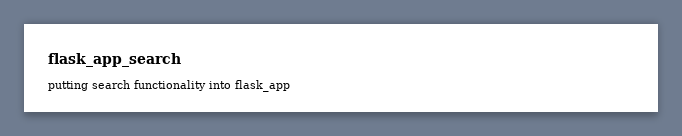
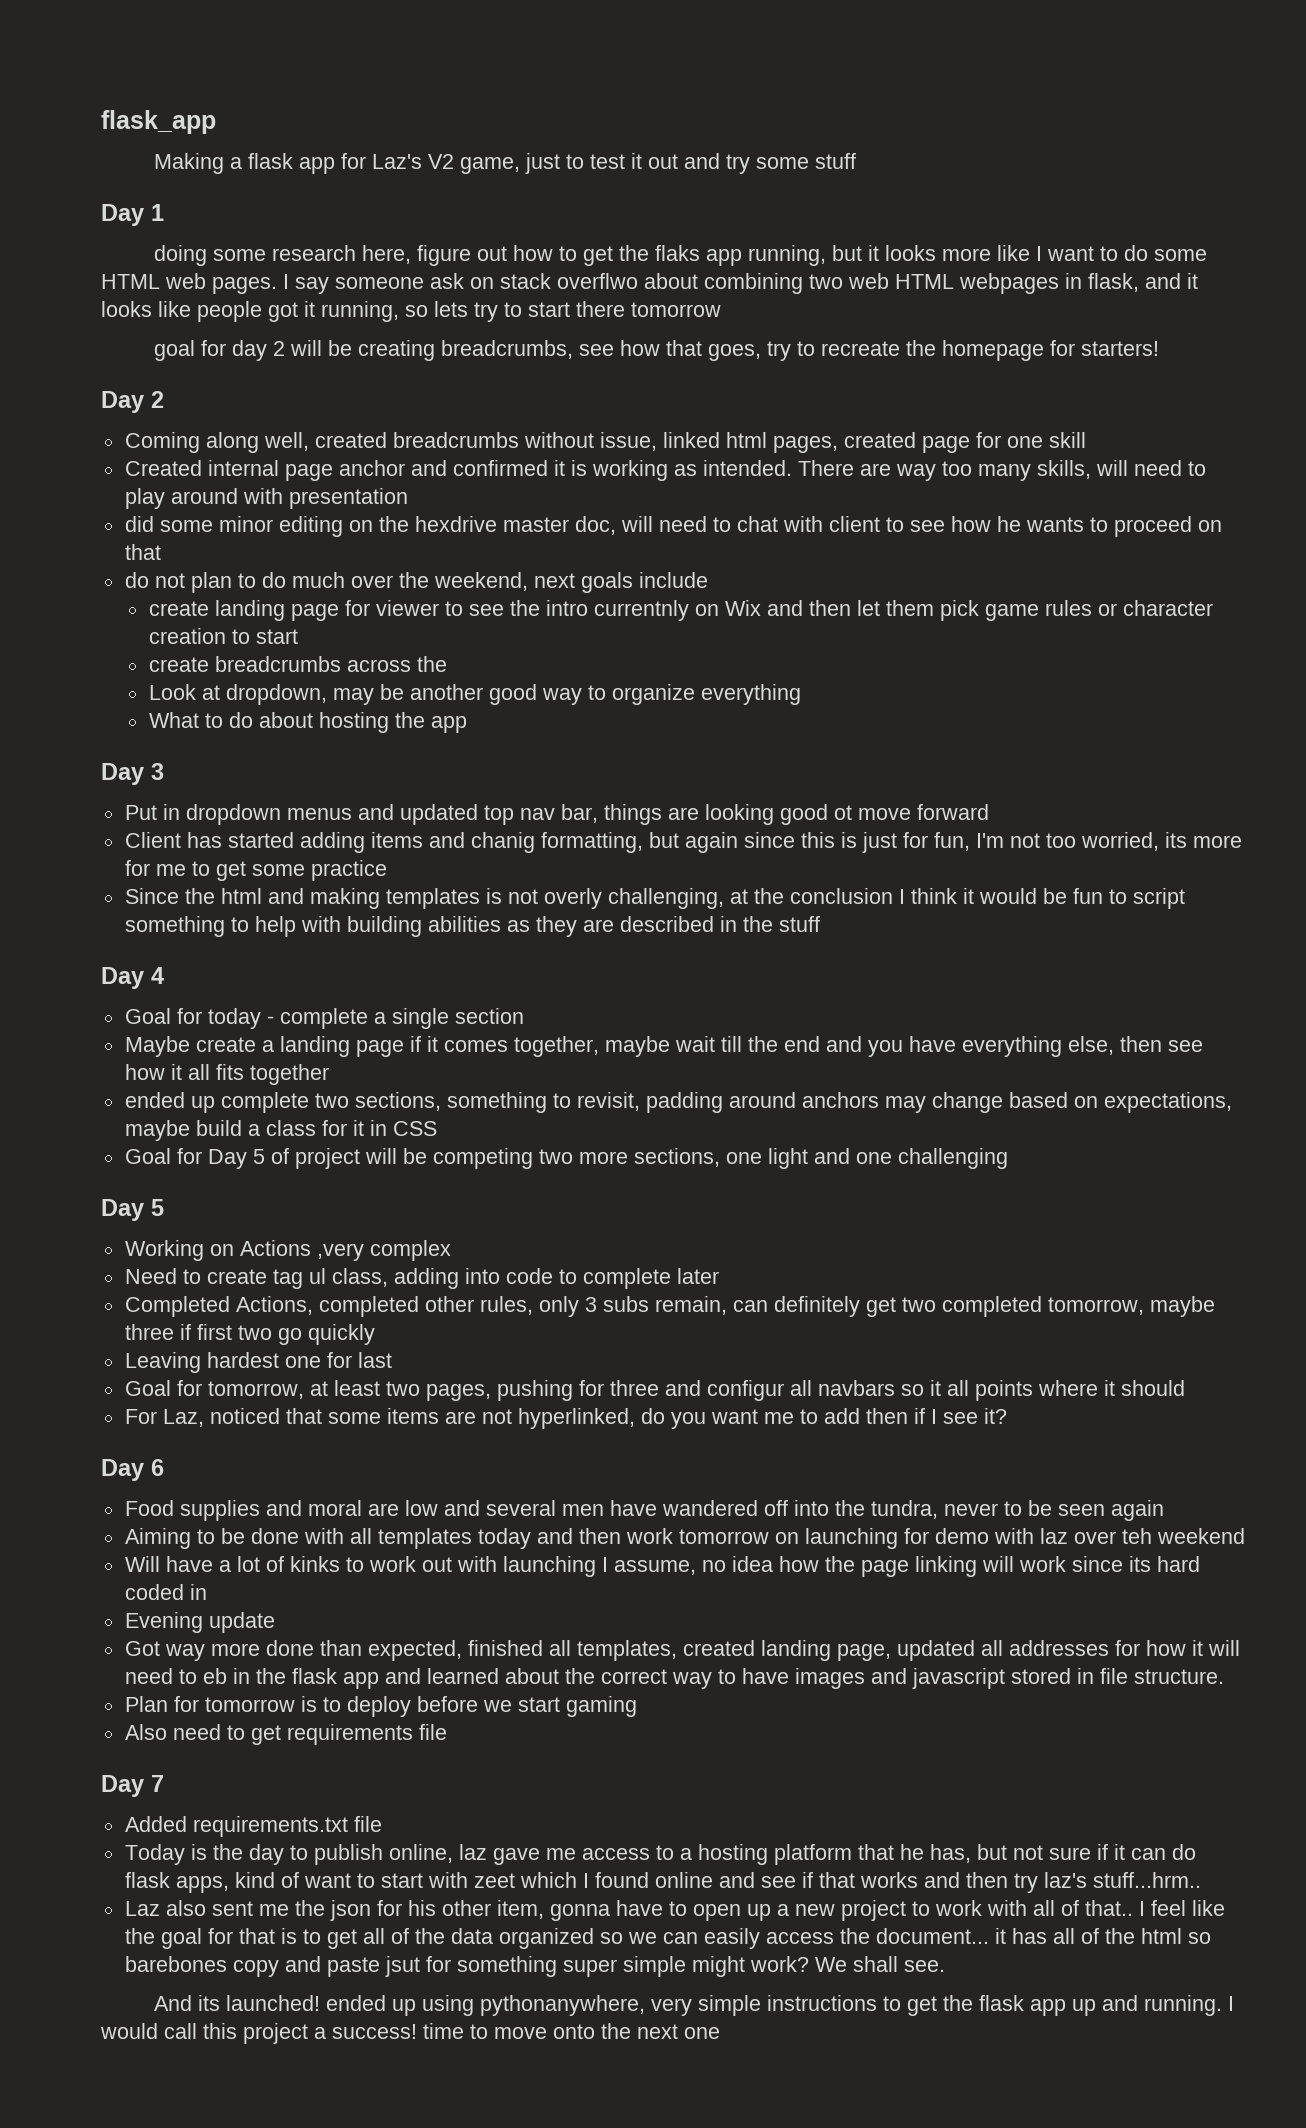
- flask_app_search
- putting search functionality into flask_app
+ flask_app
+ Making a flask app for Laz's V2 game, just to test it out and try some stuff
+ Day 1
+ doing some research here, figure out how to get the flaks app running, but it looks more like I want to do some HTML web pages. I say someone ask on stack overflwo about combining two web HTML webpages in flask, and it looks like people got it running, so lets try to start there tomorrow
+ goal for day 2 will be creating breadcrumbs, see how that goes, try to recreate the homepage for starters!
+ Day 2
+ Coming along well, created breadcrumbs without issue, linked html pages, created page for one skill
+ Created internal page anchor and confirmed it is working as intended. There are way too many skills, will need to play around with presentation
+ did some minor editing on the hexdrive master doc, will need to chat with client to see how he wants to proceed on that
+ do not plan to do much over the weekend, next goals include
+ create landing page for viewer to see the intro currentnly on Wix and then let them pick game rules or character creation to start
+ create breadcrumbs across the
+ Look at dropdown, may be another good way to organize everything
+ What to do about hosting the app
+ Day 3
+ Put in dropdown menus and updated top nav bar, things are looking good ot move forward
+ Client has started adding items and chanig formatting, but again since this is just for fun, I'm not too worried, its more for me to get some practice
+ Since the html and making templates is not overly challenging, at the conclusion I think it would be fun to script something to help with building abilities as they are described in the stuff
+ Day 4
+ Goal for today - complete a single section
+ Maybe create a landing page if it comes together, maybe wait till the end and you have everything else, then see how it all fits together
+ ended up complete two sections, something to revisit, padding around anchors may change based on expectations, maybe build a class for it in CSS
+ Goal for Day 5 of project will be competing two more sections, one light and one challenging
+ Day 5
+ Working on Actions ,very complex
+ Need to create tag ul class, adding into code to complete later
+ Completed Actions, completed other rules, only 3 subs remain, can definitely get two completed tomorrow, maybe three if first two go quickly
+ Leaving hardest one for last
+ Goal for tomorrow, at least two pages, pushing for three and configur all navbars so it all points where it should
+ For Laz, noticed that some items are not hyperlinked, do you want me to add then if I see it?
+ Day 6
+ Food supplies and moral are low and several men have wandered off into the tundra, never to be seen again
+ Aiming to be done with all templates today and then work tomorrow on launching for demo with laz over teh weekend
+ Will have a lot of kinks to work out with launching I assume, no idea how the page linking will work since its hard coded in
+ Evening update
+ Got way more done than expected, finished all templates, created landing page, updated all addresses for how it will need to eb in the flask app and learned about the correct way to have images and javascript stored in file structure.
+ Plan for tomorrow is to deploy before we start gaming
+ Also need to get requirements file
+ Day 7
+ Added requirements.txt file
+ Today is the day to publish online, laz gave me access to a hosting platform that he has, but not sure if it can do flask apps, kind of want to start with zeet which I found online and see if that works and then try laz's stuff...hrm..
+ Laz also sent me the json for his other item, gonna have to open up a new project to work with all of that.. I feel like the goal for that is to get all of the data organized so we can easily access the document... it has all of the html so barebones copy and paste jsut for something super simple might work? We shall see.
+ And its launched! ended up using pythonanywhere, very simple instructions to get the flask app up and running. I would call this project a success! time to move onto the next one

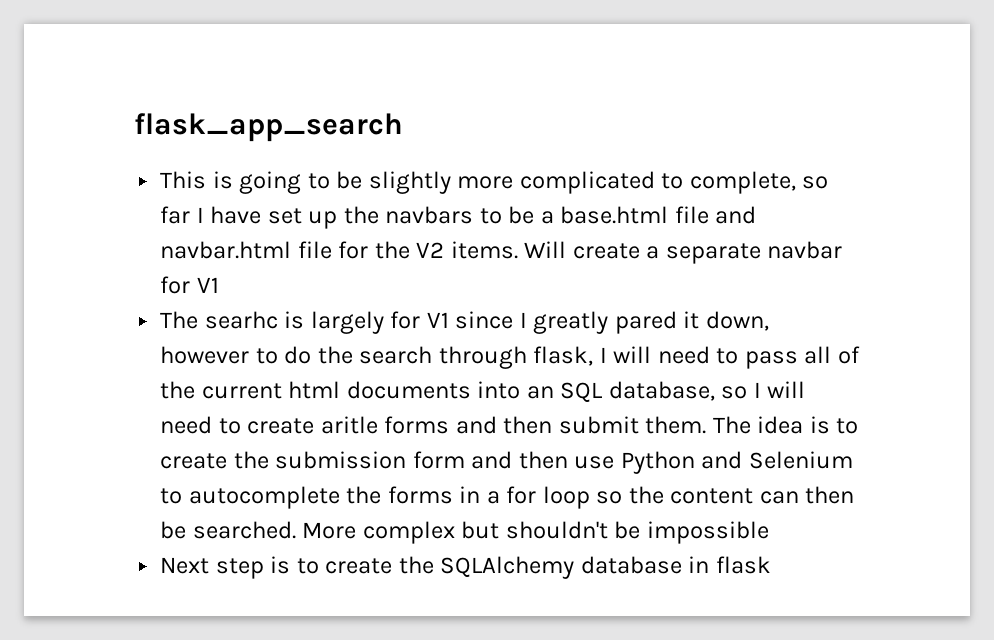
- flask_app
- Making a flask app for Laz's V2 game, just to test it out and try some stuff
- Day 1
- doing some research here, figure out how to get the flaks app running, but it looks more like I want to do some HTML web pages. I say someone ask on stack overflwo about combining two web HTML webpages in flask, and it looks like people got it running, so lets try to start there tomorrow
- goal for day 2 will be creating breadcrumbs, see how that goes, try to recreate the homepage for starters!
- Day 2
- Coming along well, created breadcrumbs without issue, linked html pages, created page for one skill
- Created internal page anchor and confirmed it is working as intended. There are way too many skills, will need to play around with presentation
- did some minor editing on the hexdrive master doc, will need to chat with client to see how he wants to proceed on that
- do not plan to do much over the weekend, next goals include
- create landing page for viewer to see the intro currentnly on Wix and then let them pick game rules or character creation to start
- create breadcrumbs across the
- Look at dropdown, may be another good way to organize everything
- What to do about hosting the app
- Day 3
- Put in dropdown menus and updated top nav bar, things are looking good ot move forward
- Client has started adding items and chanig formatting, but again since this is just for fun, I'm not too worried, its more for me to get some practice
- Since the html and making templates is not overly challenging, at the conclusion I think it would be fun to script something to help with building abilities as they are described in the stuff
- Day 4
- Goal for today - complete a single section
- Maybe create a landing page if it comes together, maybe wait till the end and you have everything else, then see how it all fits together
- ended up complete two sections, something to revisit, padding around anchors may change based on expectations, maybe build a class for it in CSS
- Goal for Day 5 of project will be competing two more sections, one light and one challenging
- Day 5
- Working on Actions ,very complex
- Need to create tag ul class, adding into code to complete later
- Completed Actions, completed other rules, only 3 subs remain, can definitely get two completed tomorrow, maybe three if first two go quickly
- Leaving hardest one for last
- Goal for tomorrow, at least two pages, pushing for three and configur all navbars so it all points where it should
- For Laz, noticed that some items are not hyperlinked, do you want me to add then if I see it?
- Day 6
- Food supplies and moral are low and several men have wandered off into the tundra, never to be seen again
- Aiming to be done with all templates today and then work tomorrow on launching for demo with laz over teh weekend
- Will have a lot of kinks to work out with launching I assume, no idea how the page linking will work since its hard coded in
- Evening update
- Got way more done than expected, finished all templates, created landing page, updated all addresses for how it will need to eb in the flask app and learned about the correct way to have images and javascript stored in file structure.
- Plan for tomorrow is to deploy before we start gaming
- Also need to get requirements file
- Day 7
- Added requirements.txt file
- Today is the day to publish online, laz gave me access to a hosting platform that he has, but not sure if it can do flask apps, kind of want to start with zeet which I found online and see if that works and then try laz's stuff...hrm..
- Laz also sent me the json for his other item, gonna have to open up a new project to work with all of that.. I feel like the goal for that is to get all of the data organized so we can easily access the document... it has all of the html so barebones copy and paste jsut for something super simple might work? We shall see.
- And its launched! ended up using pythonanywhere, very simple instructions to get the flask app up and running. I would call this project a success! time to move onto the next one
+ flask_app_search
+ This is going to be slightly more complicated to complete, so far I have set up the navbars to be a base.html file and navbar.html file for the V2 items. Will create a separate navbar for V1
+ The searhc is largely for V1 since I greatly pared it down, however to do the search through flask, I will need to pass all of the current html documents into an SQL database, so I will need to create aritle forms and then submit them. The idea is to create the submission form and then use Python and Selenium to autocomplete the forms in a for loop so the content can then be searched. More complex but shouldn't be impossible
+ Next step is to create the SQLAlchemy database in flask

